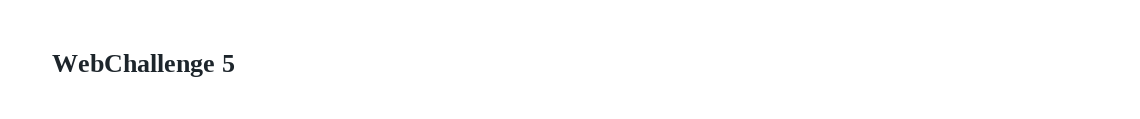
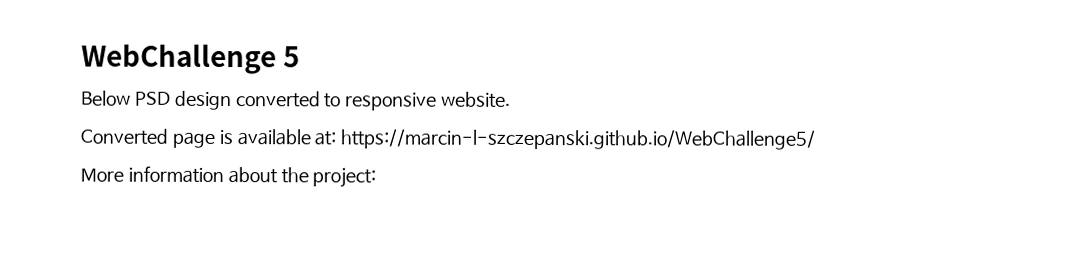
+ Below PSD design converted to responsive website.
+ Converted page is available at: https://marcin-l-szczepanski.github.io/WebChallenge5/
+ More information about the project:

